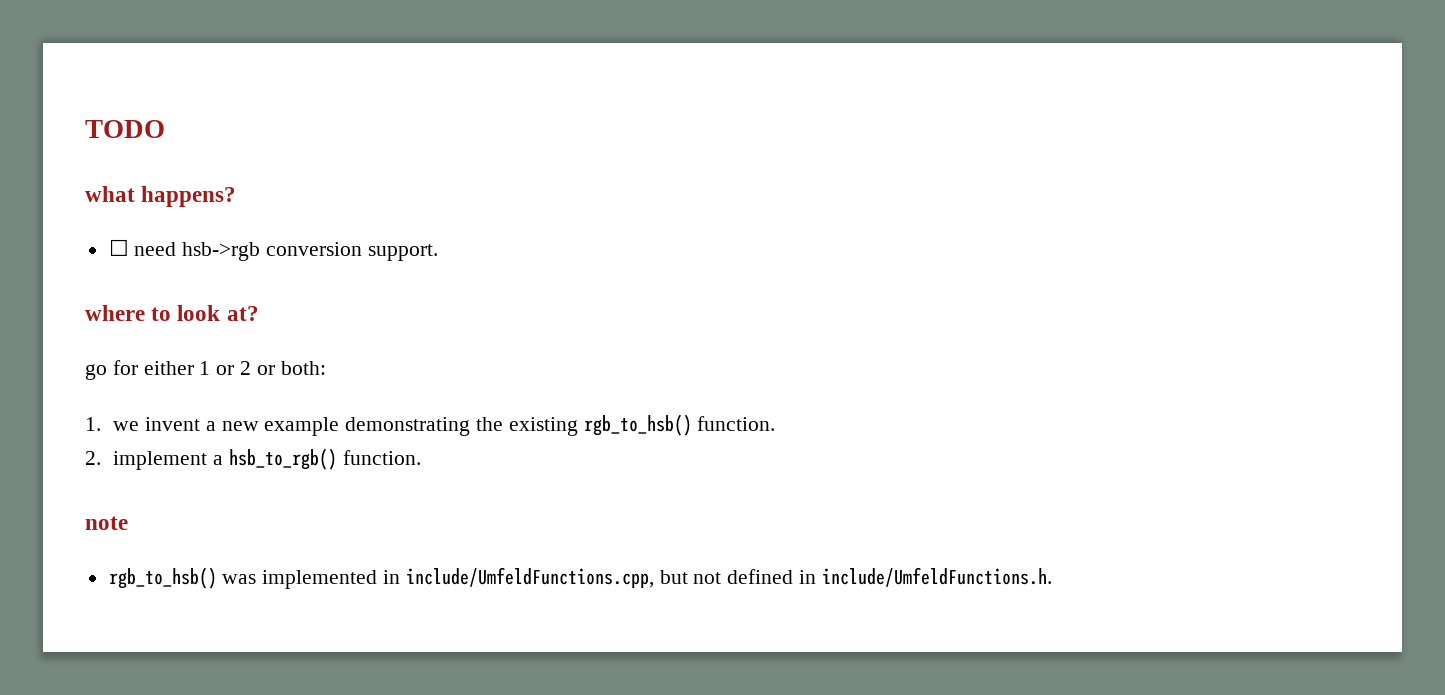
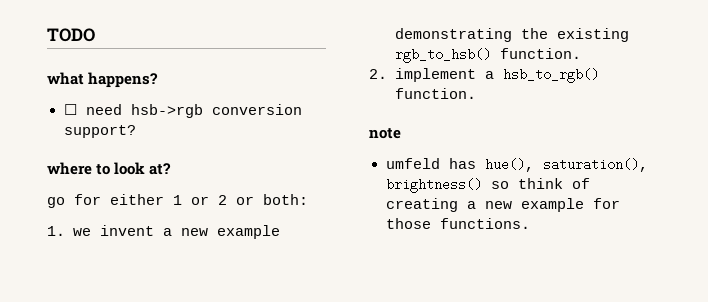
- ☐ need hsb->rgb conversion support.
+ ☐ need hsb->rgb conversion support?
- rgb_to_hsb() was implemented in include/UmfeldFunctions.cpp, but not defined in include/UmfeldFunctions.h.
+ umfeld has hue(), saturation(), brightness() so think of creating a new example for those functions.

